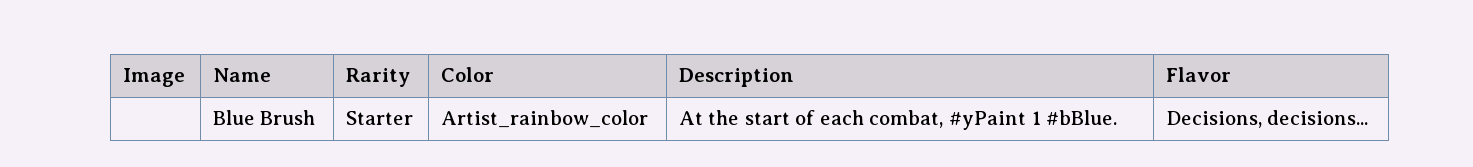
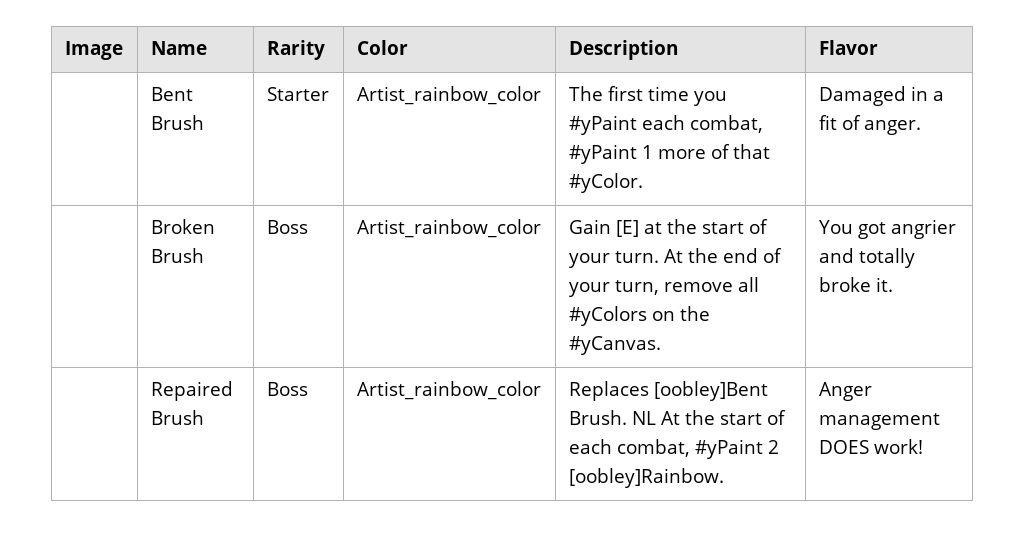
- | Blue Brush | Starter | Artist_rainbow_color | At the start of each combat, #yPaint 1 #bBlue. | Decisions, decisions...
+ | Bent Brush | Starter | Artist_rainbow_color | The first time you #yPaint each combat, #yPaint 1 more of that #yColor. | Damaged in a fit of anger.
+ | Broken Brush | Boss | Artist_rainbow_color | Gain [E] at the start of your turn. At the end of your turn, remove all #yColors on the #yCanvas. | You got angrier and totally broke it.
+ | Repaired Brush | Boss | Artist_rainbow_color | Replaces [oobley]Bent Brush. NL At the start of each combat, #yPaint 2 [oobley]Rainbow. | Anger management DOES work!

